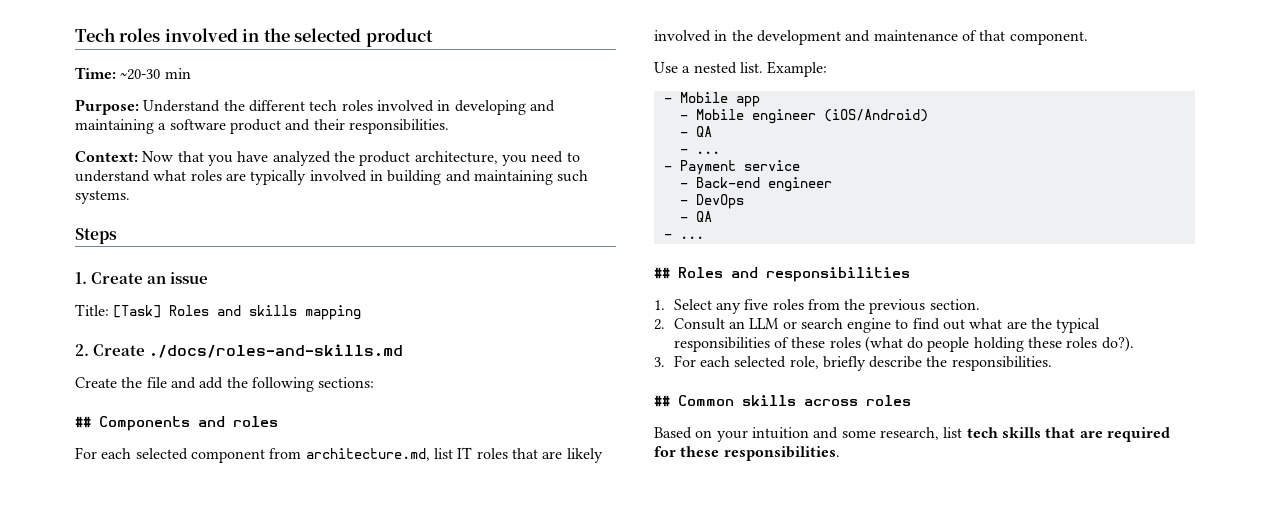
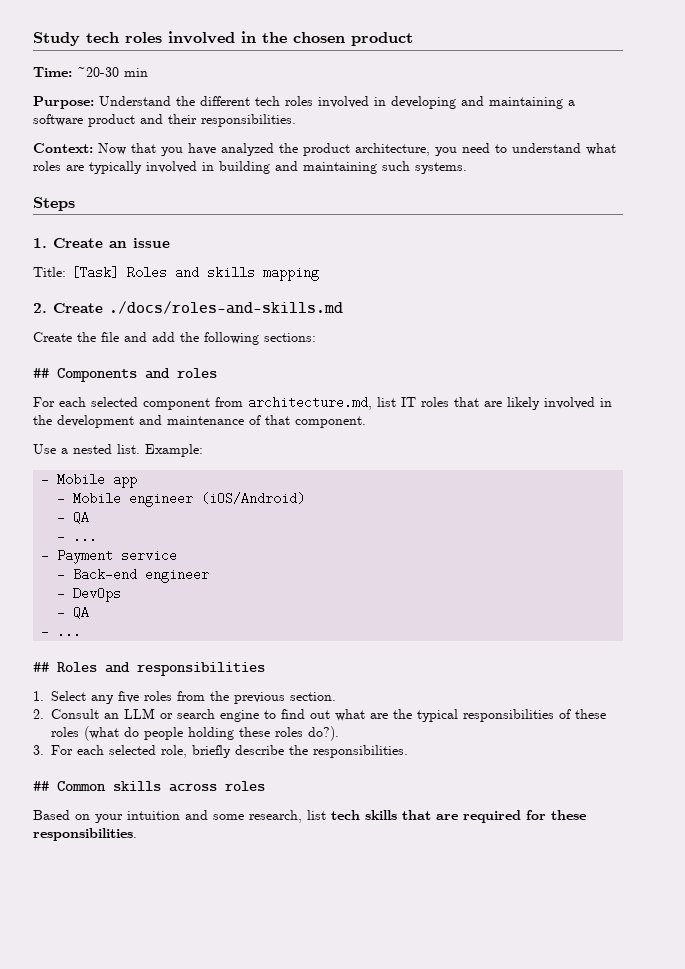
- Tech roles involved in the selected product
+ Study tech roles involved in the chosen product

